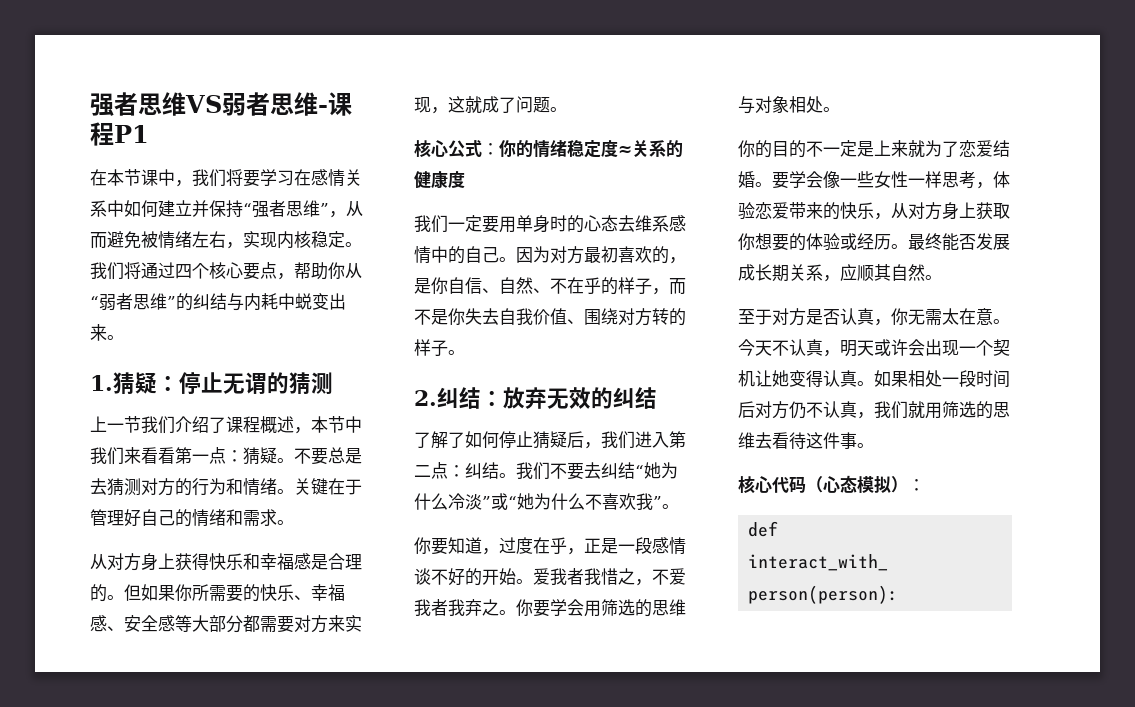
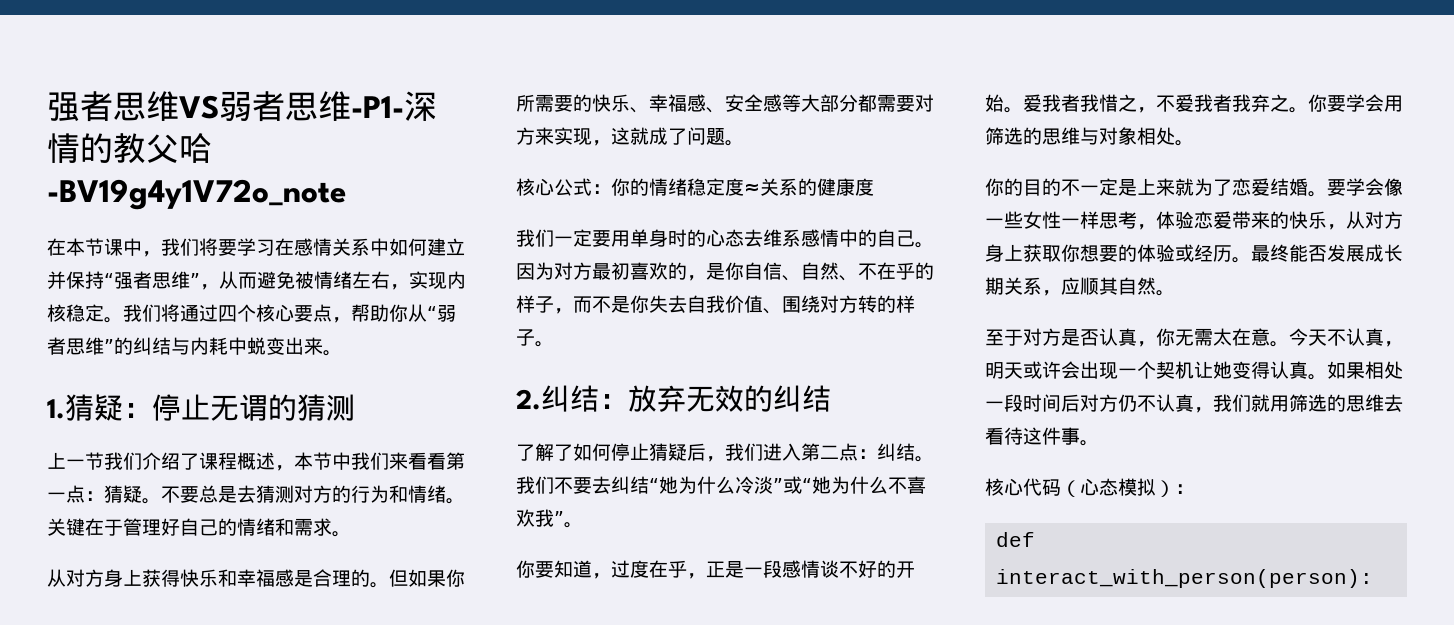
- 强者思维VS弱者思维-课程P1
+ 强者思维VS弱者思维-P1-深情的教父哈-BV19g4y1V72o_note

